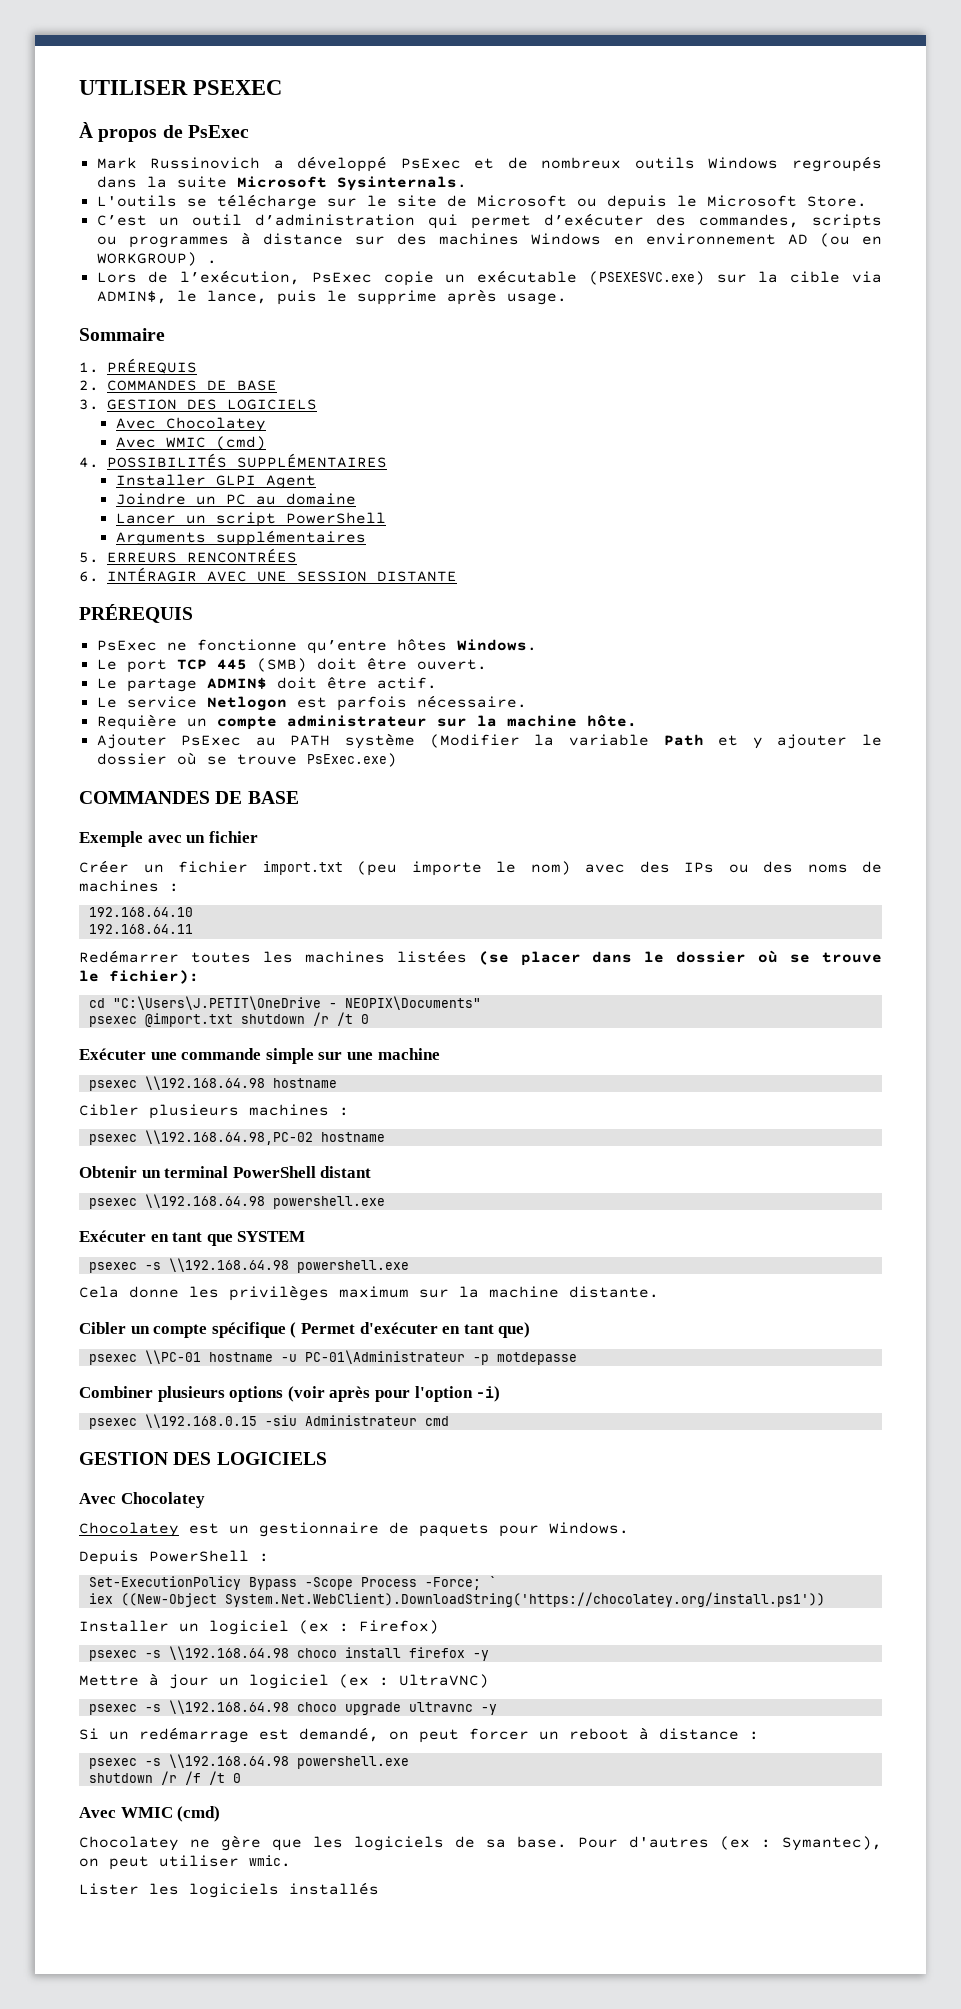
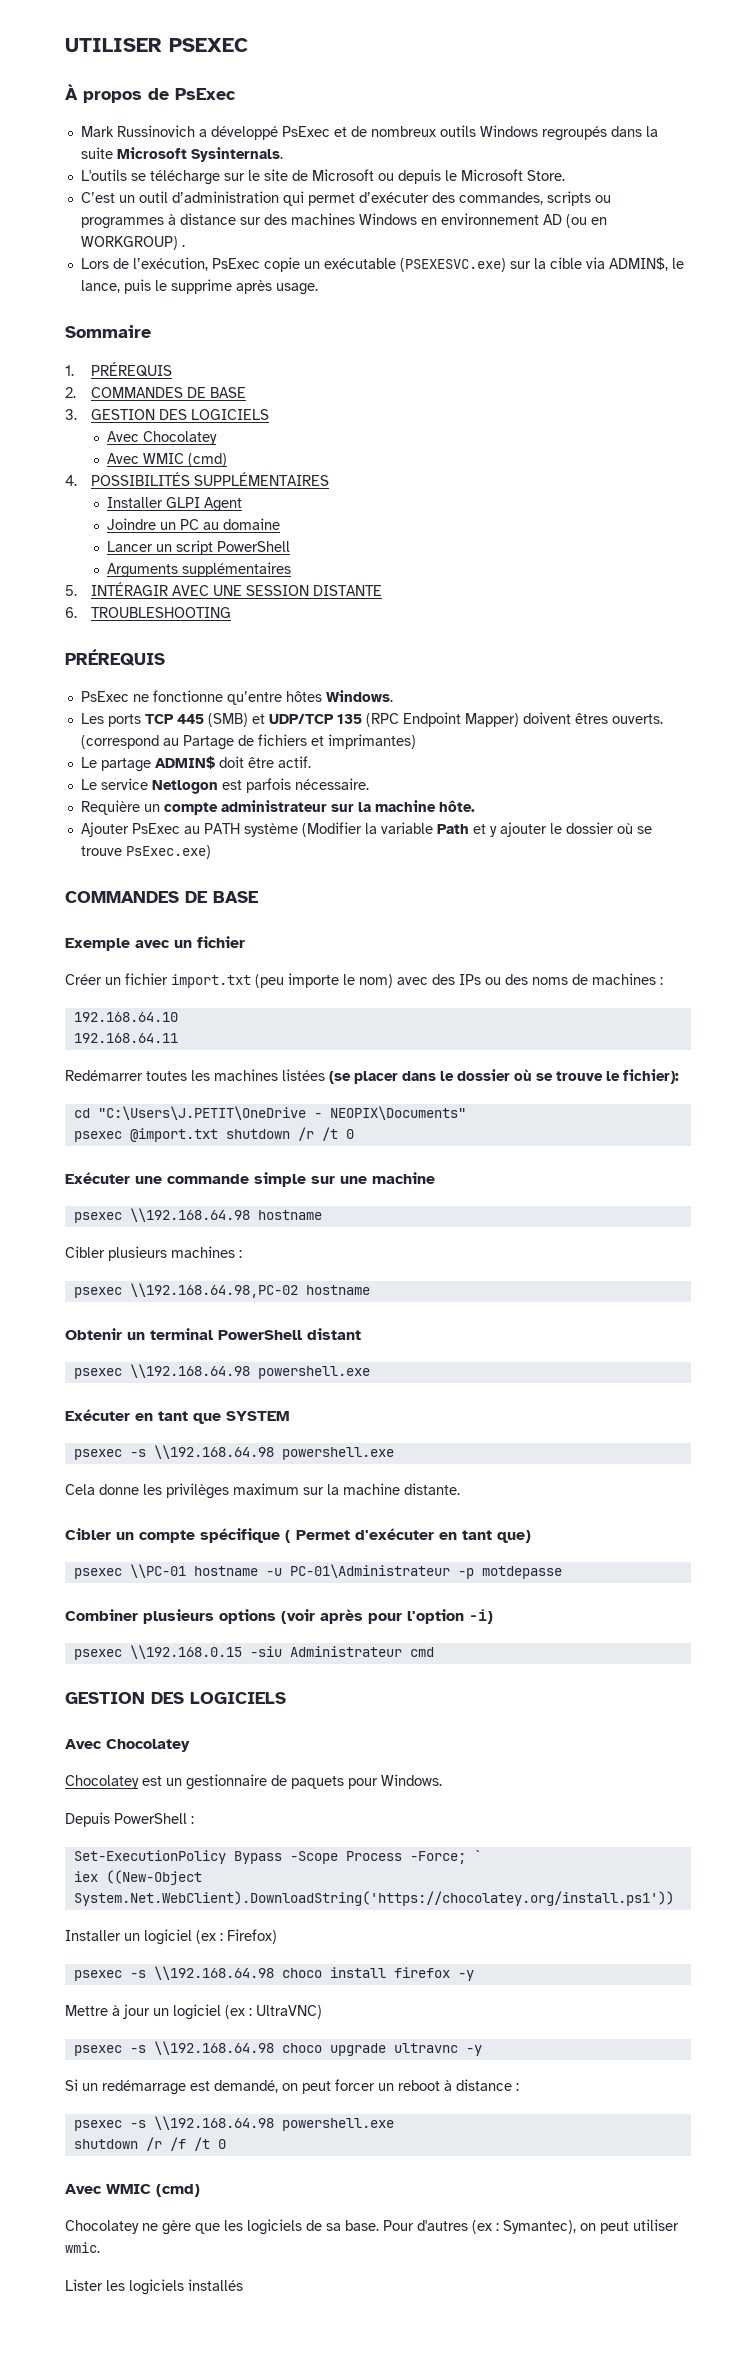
- 5. ERREURS RENCONTRÉES
- 6. INTÉRAGIR AVEC UNE SESSION DISTANTE
+ 5. INTÉRAGIR AVEC UNE SESSION DISTANTE
+ 6. TROUBLESHOOTING
- Le port TCP 445 (SMB) doit être ouvert.
+ Les ports TCP 445 (SMB) et UDP/TCP 135 (RPC Endpoint Mapper) doivent êtres ouverts. (correspond au Partage de fichiers et imprimantes)

